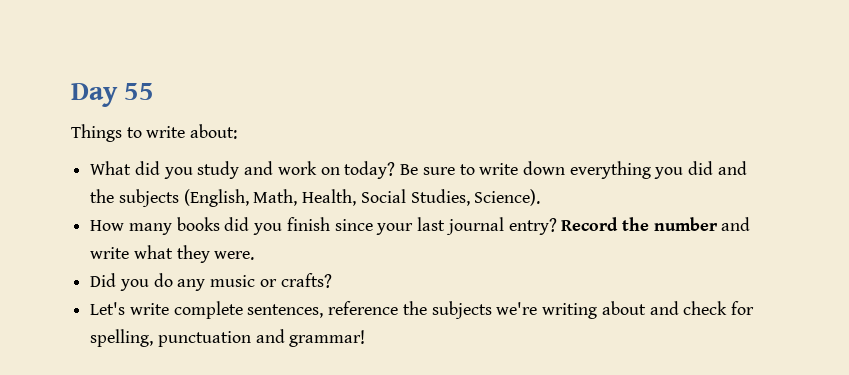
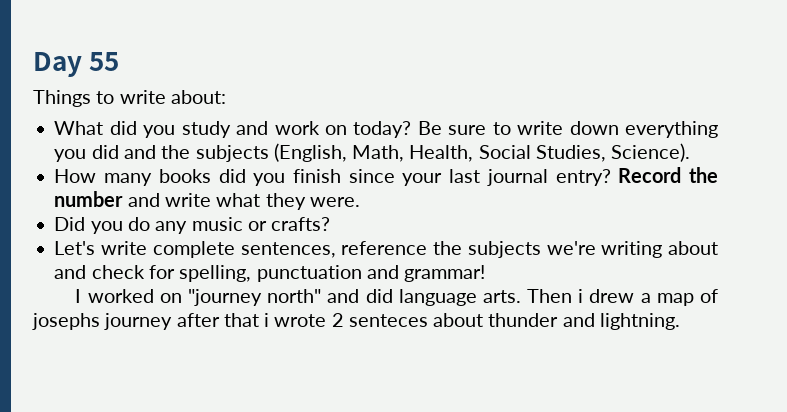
+ I worked on "journey north" and did language arts. Then i drew a map of josephs journey after that i wrote 2 senteces about thunder and lightning.

